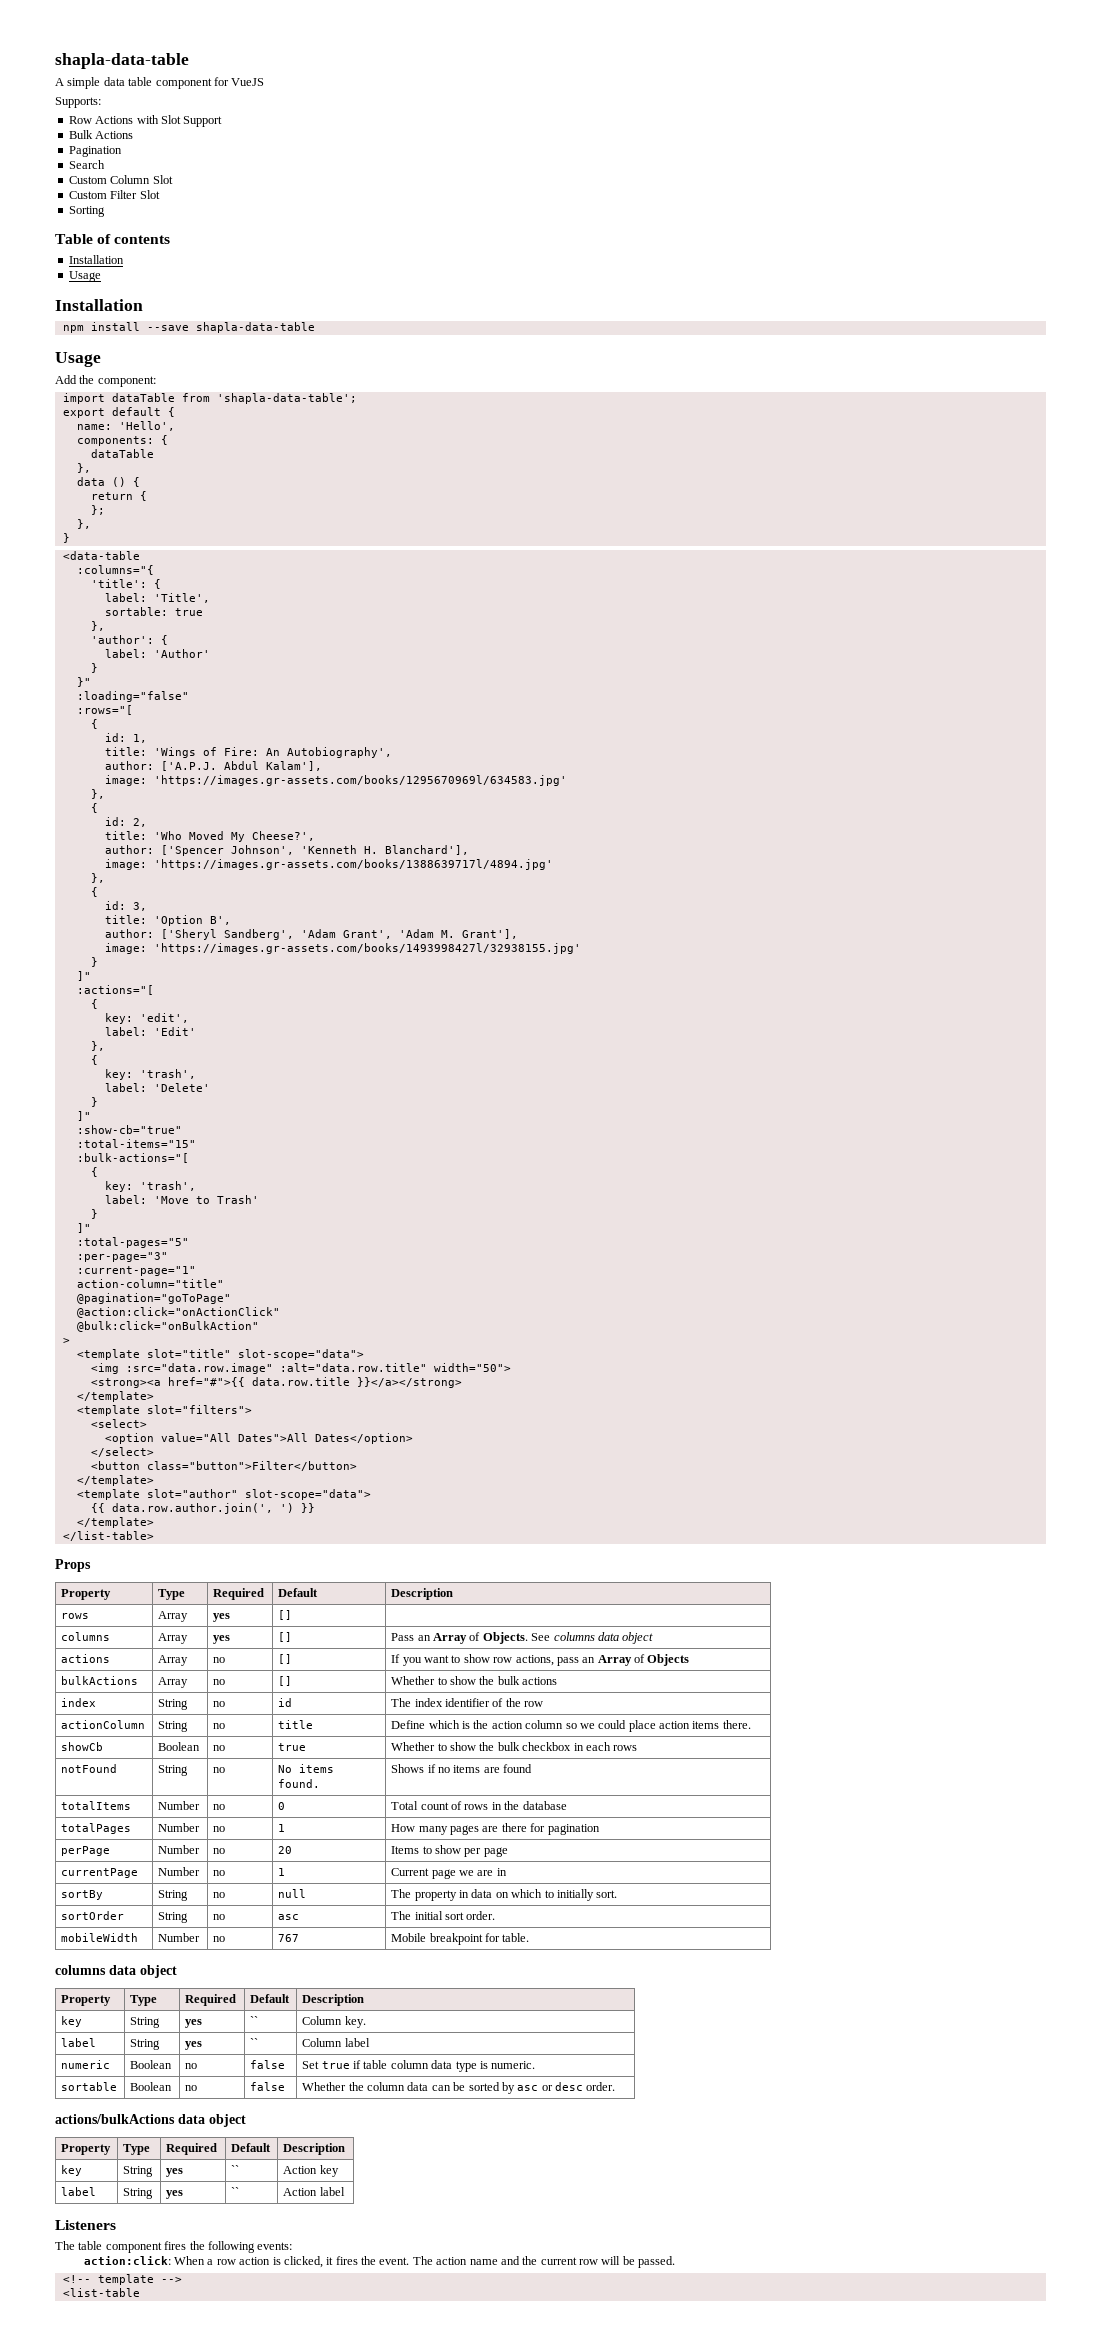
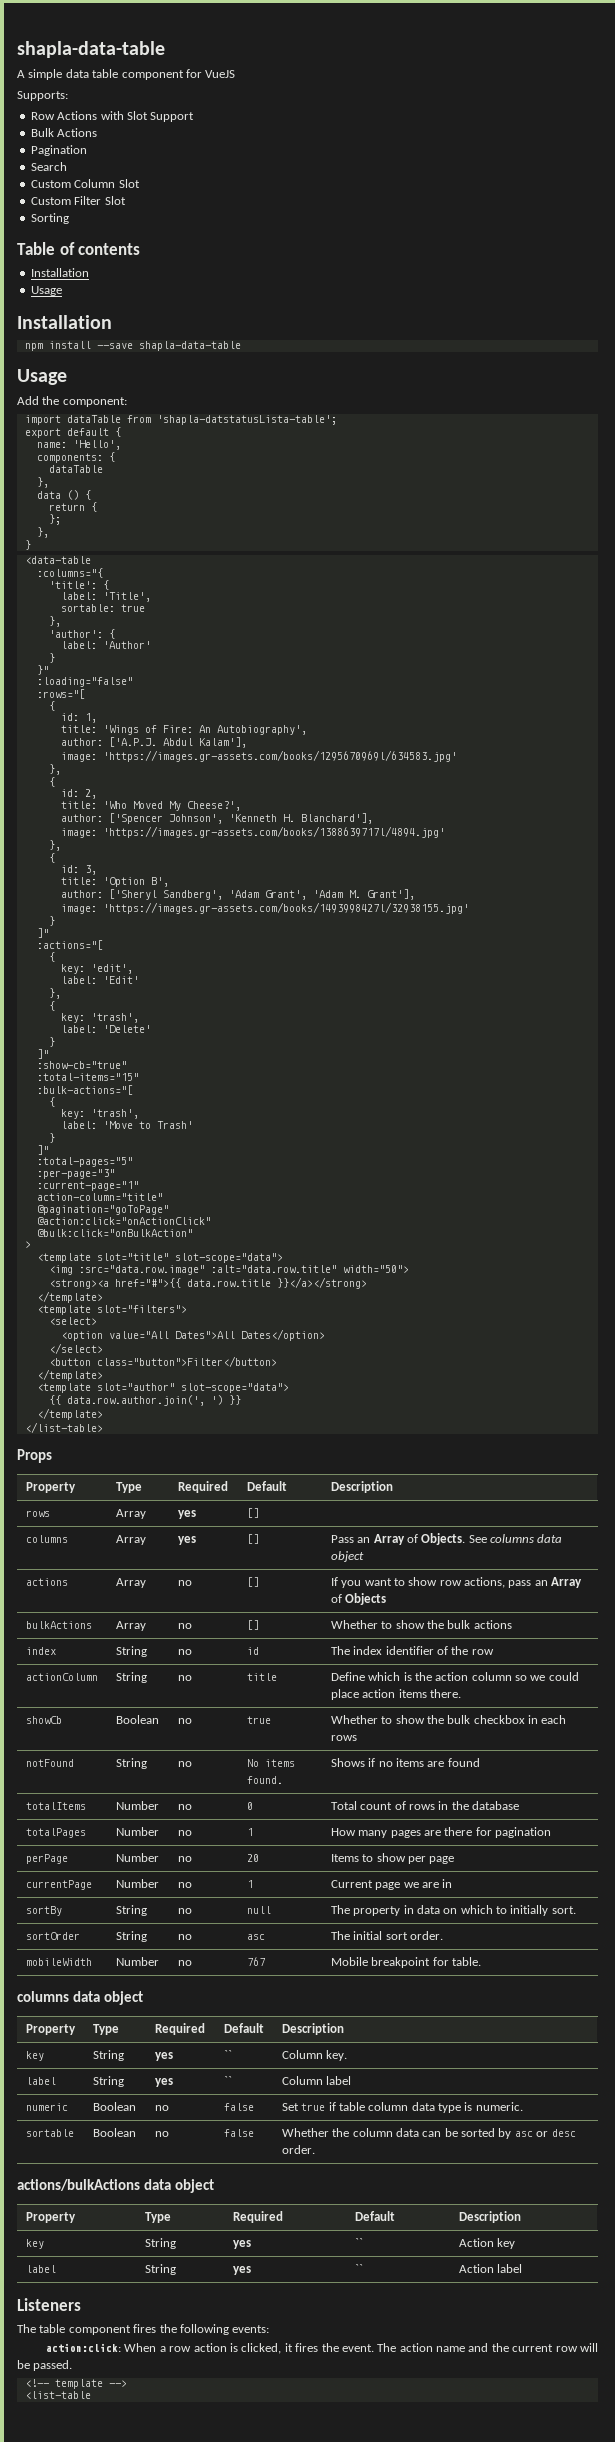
- import dataTable from 'shapla-data-table';
+ import dataTable from 'shapla-datstatusLista-table';

